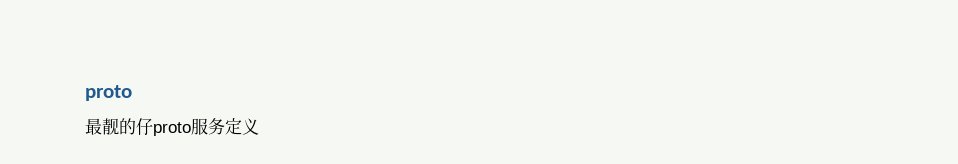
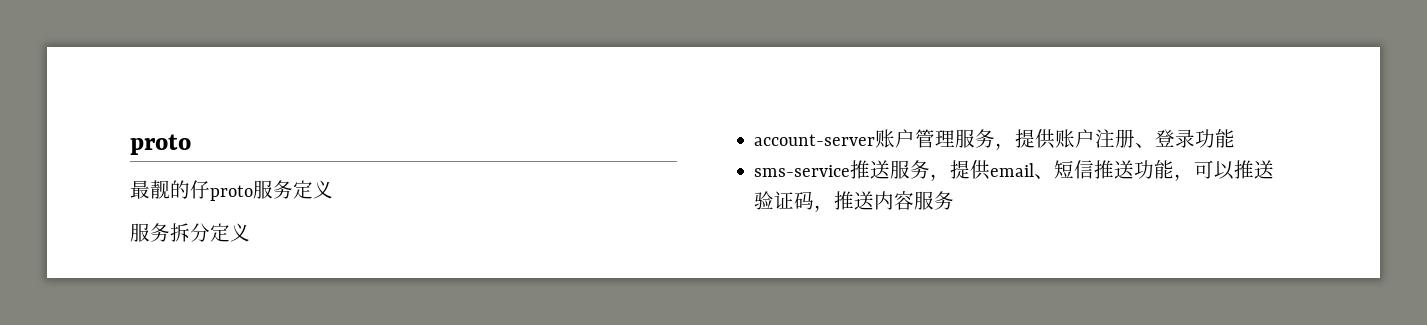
+ 服务拆分定义
+ account-server账户管理服务，提供账户注册、登录功能
+ sms-service推送服务，提供email、短信推送功能，可以推送验证码，推送内容服务

